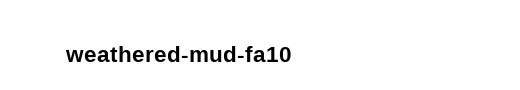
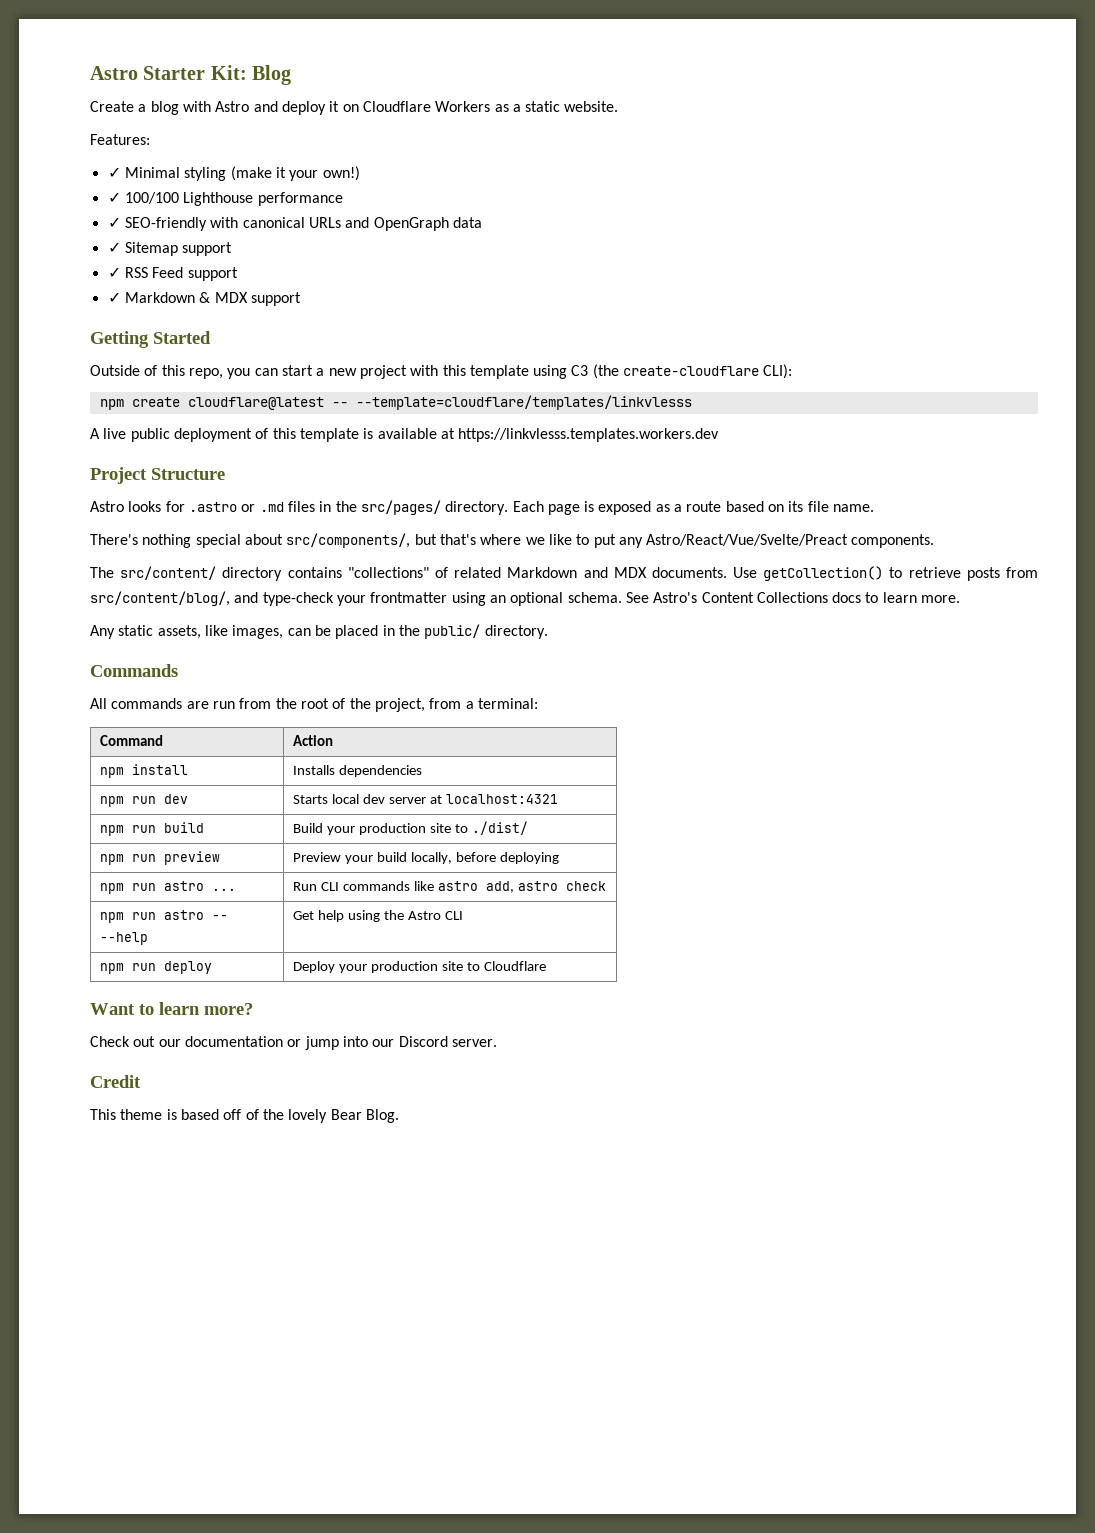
- weathered-mud-fa10
+ Astro Starter Kit: Blog
+ Create a blog with Astro and deploy it on Cloudflare Workers as a static website.
+ Features:
+ ✓ Minimal styling (make it your own!)
+ ✓ 100/100 Lighthouse performance
+ ✓ SEO-friendly with canonical URLs and OpenGraph data
+ ✓ Sitemap support
+ ✓ RSS Feed support
+ ✓ Markdown & MDX support
+ Getting Started
+ Outside of this repo, you can start a new project with this template using C3 (the create-cloudflare CLI):
+ npm create cloudflare@latest -- --template=cloudflare/templates/linkvlesss
+ A live public deployment of this template is available at https://linkvlesss.templates.workers.dev
+ Project Structure
+ Astro looks for .astro or .md files in the src/pages/ directory. Each page is exposed as a route based on its file name.
+ There's nothing special about src/components/, but that's where we like to put any Astro/React/Vue/Svelte/Preact components.
+ The src/content/ directory contains "collections" of related Markdown and MDX documents. Use getCollection() to retrieve posts from src/content/blog/, and type-check your frontmatter using an optional schema. See Astro's Content Collections docs to learn more.
+ Any static assets, like images, can be placed in the public/ directory.
+ Commands
+ All commands are run from the root of the project, from a terminal:
+ Command | Action
+ npm install | Installs dependencies
+ npm run dev | Starts local dev server at localhost:4321
+ npm run build | Build your production site to ./dist/
+ npm run preview | Preview your build locally, before deploying
+ npm run astro ... | Run CLI commands like astro add, astro check
+ npm run astro -- --help | Get help using the Astro CLI
+ npm run deploy | Deploy your production site to Cloudflare
+ Want to learn more?
+ Check out our documentation or jump into our Discord server.
+ Credit
+ This theme is based off of the lovely Bear Blog.

